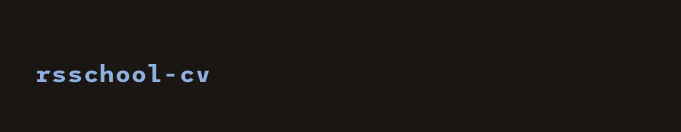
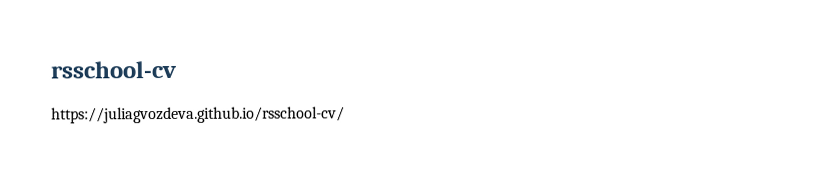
+ https://juliagvozdeva.github.io/rsschool-cv/

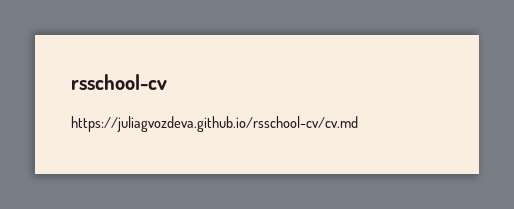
- https://juliagvozdeva.github.io/rsschool-cv/
+ https://juliagvozdeva.github.io/rsschool-cv/cv.md

